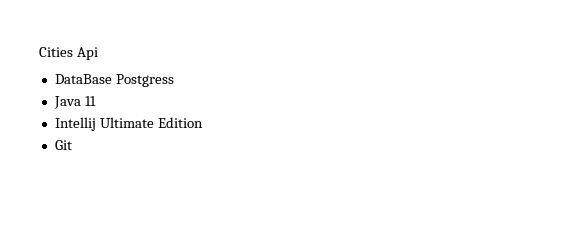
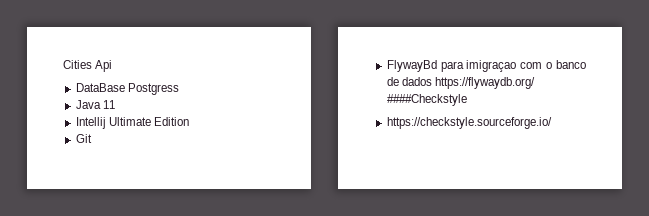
+ FlywayBd para imigraçao com o banco de dados https://flywaydb.org/ ####Checkstyle
+ https://checkstyle.sourceforge.io/

